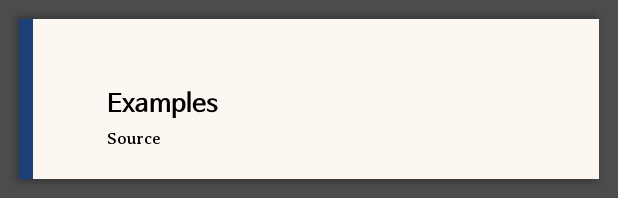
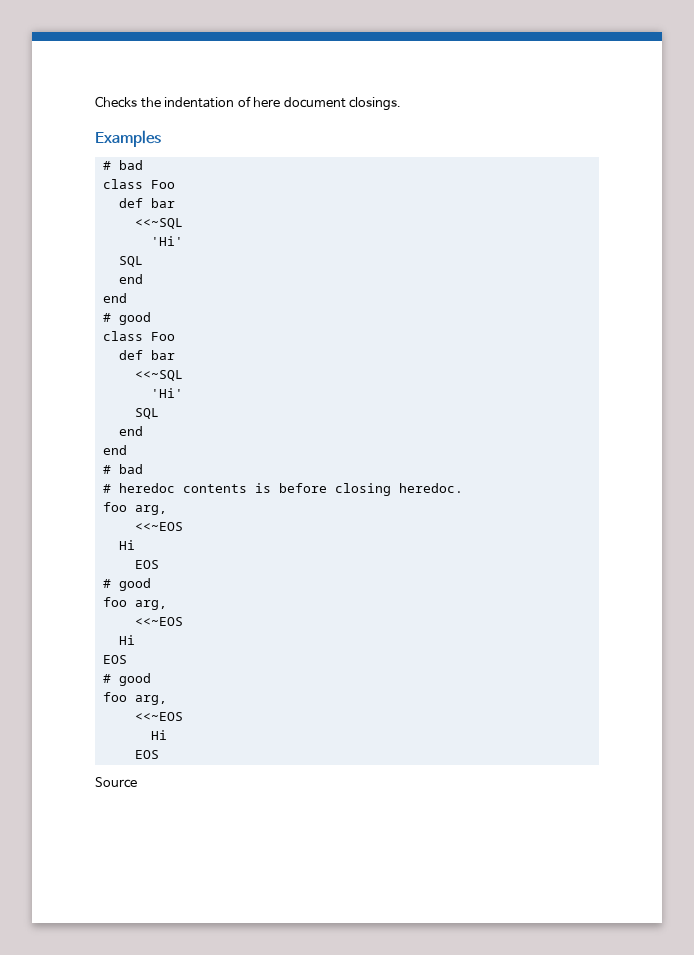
+ Checks the indentation of here document closings.
  Examples
+ # bad
+ class Foo
+ def bar
+ <<~SQL
+ 'Hi'
+ SQL
+ end
+ end
+ # good
+ class Foo
+ def bar
+ <<~SQL
+ 'Hi'
+ SQL
+ end
+ end
+ # bad
+ # heredoc contents is before closing heredoc.
+ foo arg,
+ <<~EOS
+ Hi
+ EOS
+ # good
+ foo arg,
+ <<~EOS
+ Hi
+ EOS
+ # good
+ foo arg,
+ <<~EOS
+ Hi
+ EOS

